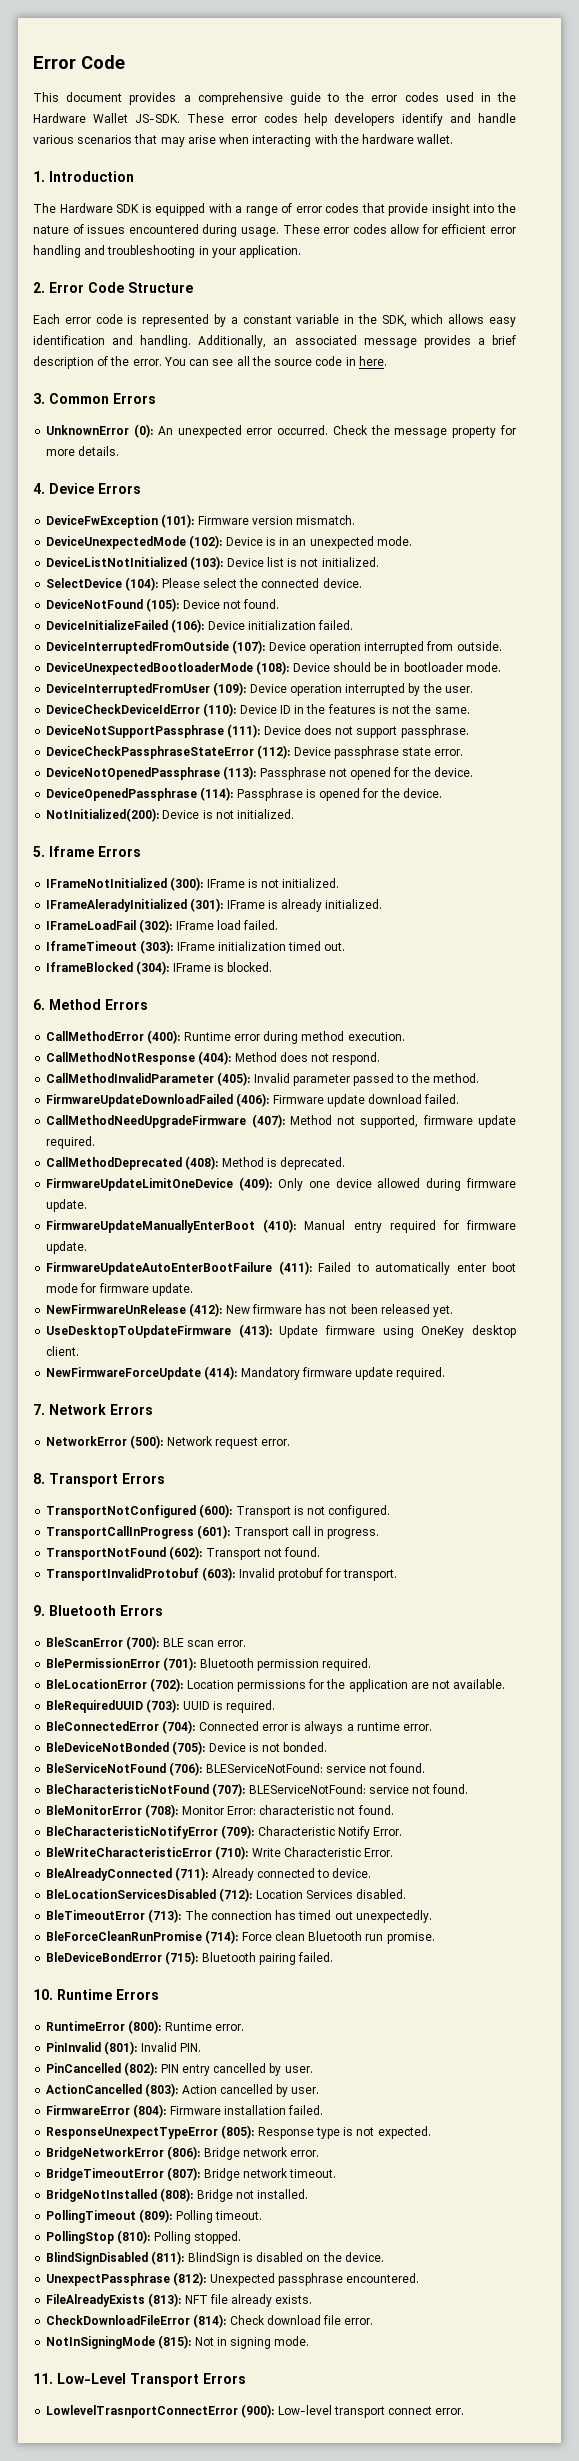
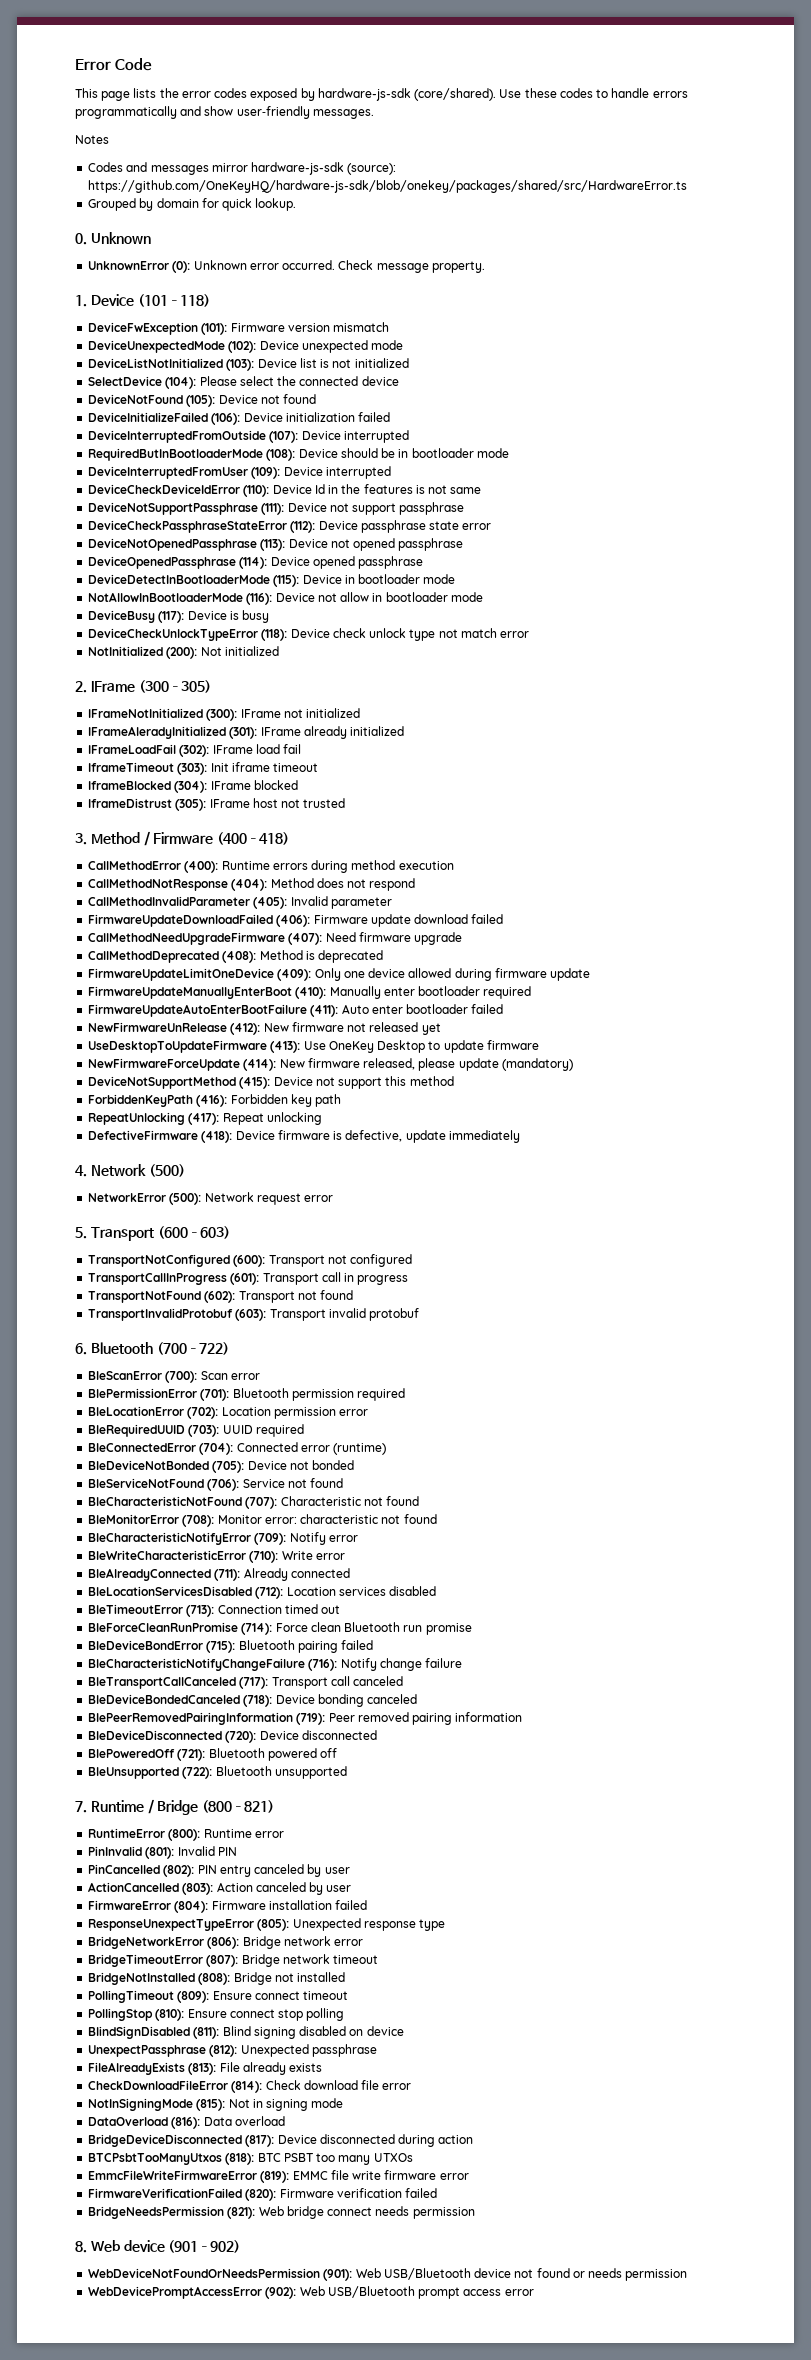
- This document provides a comprehensive guide to the error codes used in the Hardware Wallet JS-SDK. These error codes help developers identify and handle various scenarios that may arise when interacting with the hardware wallet.
- 1. Introduction
- The Hardware SDK is equipped with a range of error codes that provide insight into the nature of issues encountered during usage. These error codes allow for efficient error handling and troubleshooting in your application.
- 2. Error Code Structure
- Each error code is represented by a constant variable in the SDK, which allows easy identification and handling. Additionally, an associated message provides a brief description of the error. You can see all the source code in here.
- 3. Common Errors
+ This page lists the error codes exposed by hardware-js-sdk (core/shared). Use these codes to handle errors programmatically and show user‑friendly messages.
+ Notes
+ Codes and messages mirror hardware-js-sdk (source): https://github.com/OneKeyHQ/hardware-js-sdk/blob/onekey/packages/shared/src/HardwareError.ts
+ Grouped by domain for quick lookup.
+ 0. Unknown
- UnknownError (0): An unexpected error occurred.
+ UnknownError (0): Unknown error occurred.
- Check the message property for more details.
- 4. Device Errors
+ Check message property.
+ 1. Device (101–118)
- DeviceFwException (101): Firmware version mismatch.
+ DeviceFwException (101): Firmware version mismatch
- DeviceUnexpectedMode (102): Device is in an unexpected mode.
+ DeviceUnexpectedMode (102): Device unexpected mode
- DeviceListNotInitialized (103): Device list is not initialized.
+ DeviceListNotInitialized (103): Device list is not initialized
- SelectDevice (104): Please select the connected device.
+ SelectDevice (104): Please select the connected device
- DeviceNotFound (105): Device not found.
+ DeviceNotFound (105): Device not found
- DeviceInitializeFailed (106): Device initialization failed.
+ DeviceInitializeFailed (106): Device initialization failed
- DeviceInterruptedFromOutside (107): Device operation interrupted from outside.
- DeviceUnexpectedBootloaderMode (108): Device should be in bootloader mode.
+ DeviceInterruptedFromOutside (107): Device interrupted
+ RequiredButInBootloaderMode (108): Device should be in bootloader mode
- DeviceInterruptedFromUser (109): Device operation interrupted by the user.
+ DeviceInterruptedFromUser (109): Device interrupted
- DeviceCheckDeviceIdError (110): Device ID in the features is not the same.
+ DeviceCheckDeviceIdError (110): Device Id in the features is not same
- DeviceNotSupportPassphrase (111): Device does not support passphrase.
+ DeviceNotSupportPassphrase (111): Device not support passphrase
- DeviceCheckPassphraseStateError (112): Device passphrase state error.
+ DeviceCheckPassphraseStateError (112): Device passphrase state error
- DeviceNotOpenedPassphrase (113): Passphrase not opened for the device.
+ DeviceNotOpenedPassphrase (113): Device not opened passphrase
- DeviceOpenedPassphrase (114): Passphrase is opened for the device.
- NotInitialized(200): Device is not initialized.
- 5. Iframe Errors
+ DeviceOpenedPassphrase (114): Device opened passphrase
+ DeviceDetectInBootloaderMode (115): Device in bootloader mode
+ NotAllowInBootloaderMode (116): Device not allow in bootloader mode
+ DeviceBusy (117): Device is busy
+ DeviceCheckUnlockTypeError (118): Device check unlock type not match error
+ NotInitialized (200): Not initialized
+ 2. IFrame (300–305)
- IFrameNotInitialized (300): IFrame is not initialized.
+ IFrameNotInitialized (300): IFrame not initialized
- IFrameAleradyInitialized (301): IFrame is already initialized.
+ IFrameAleradyInitialized (301): IFrame already initialized
- IFrameLoadFail (302): IFrame load failed.
+ IFrameLoadFail (302): IFrame load fail
- IframeTimeout (303): IFrame initialization timed out.
+ IframeTimeout (303): Init iframe timeout
- IframeBlocked (304): IFrame is blocked.
- 6. Method Errors
+ IframeBlocked (304): IFrame blocked
+ IframeDistrust (305): IFrame host not trusted
+ 3. Method / Firmware (400–418)
- CallMethodError (400): Runtime error during method execution.
+ CallMethodError (400): Runtime errors during method execution
- CallMethodNotResponse (404): Method does not respond.
+ CallMethodNotResponse (404): Method does not respond
- CallMethodInvalidParameter (405): Invalid parameter passed to the method.
+ CallMethodInvalidParameter (405): Invalid parameter
- FirmwareUpdateDownloadFailed (406): Firmware update download failed.
+ FirmwareUpdateDownloadFailed (406): Firmware update download failed
- CallMethodNeedUpgradeFirmware (407): Method not supported, firmware update required.
+ CallMethodNeedUpgradeFirmware (407): Need firmware upgrade
- CallMethodDeprecated (408): Method is deprecated.
+ CallMethodDeprecated (408): Method is deprecated
- FirmwareUpdateLimitOneDevice (409): Only one device allowed during firmware update.
+ FirmwareUpdateLimitOneDevice (409): Only one device allowed during firmware update
- FirmwareUpdateManuallyEnterBoot (410): Manual entry required for firmware update.
- FirmwareUpdateAutoEnterBootFailure (411): Failed to automatically enter boot mode for firmware update.
- NewFirmwareUnRelease (412): New firmware has not been released yet.
- UseDesktopToUpdateFirmware (413): Update firmware using OneKey desktop client.
- NewFirmwareForceUpdate (414): Mandatory firmware update required.
- 7. Network Errors
+ FirmwareUpdateManuallyEnterBoot (410): Manually enter bootloader required
+ FirmwareUpdateAutoEnterBootFailure (411): Auto enter bootloader failed
+ NewFirmwareUnRelease (412): New firmware not released yet
+ UseDesktopToUpdateFirmware (413): Use OneKey Desktop to update firmware
+ NewFirmwareForceUpdate (414): New firmware released, please update (mandatory)
+ DeviceNotSupportMethod (415): Device not support this method
+ ForbiddenKeyPath (416): Forbidden key path
+ RepeatUnlocking (417): Repeat unlocking
+ DefectiveFirmware (418): Device firmware is defective, update immediately
+ 4. Network (500)
- NetworkError (500): Network request error.
- 8. Transport Errors
+ NetworkError (500): Network request error
+ 5. Transport (600–603)
- TransportNotConfigured (600): Transport is not configured.
+ TransportNotConfigured (600): Transport not configured
- TransportCallInProgress (601): Transport call in progress.
+ TransportCallInProgress (601): Transport call in progress
- TransportNotFound (602): Transport not found.
+ TransportNotFound (602): Transport not found
- TransportInvalidProtobuf (603): Invalid protobuf for transport.
- 9. Bluetooth Errors
+ TransportInvalidProtobuf (603): Transport invalid protobuf
+ 6. Bluetooth (700–722)
- BleScanError (700): BLE scan error.
+ BleScanError (700): Scan error
- BlePermissionError (701): Bluetooth permission required.
+ BlePermissionError (701): Bluetooth permission required
- BleLocationError (702): Location permissions for the application are not available.
+ BleLocationError (702): Location permission error
- BleRequiredUUID (703): UUID is required.
+ BleRequiredUUID (703): UUID required
- BleConnectedError (704): Connected error is always a runtime error.
+ BleConnectedError (704): Connected error (runtime)
- BleDeviceNotBonded (705): Device is not bonded.
+ BleDeviceNotBonded (705): Device not bonded
- BleServiceNotFound (706): BLEServiceNotFound: service not found.
- BleCharacteristicNotFound (707): BLEServiceNotFound: service not found.
+ BleServiceNotFound (706): Service not found
+ BleCharacteristicNotFound (707): Characteristic not found
- BleMonitorError (708): Monitor Error: characteristic not found.
+ BleMonitorError (708): Monitor error: characteristic not found
- BleCharacteristicNotifyError (709): Characteristic Notify Error.
+ BleCharacteristicNotifyError (709): Notify error
- BleWriteCharacteristicError (710): Write Characteristic Error.
+ BleWriteCharacteristicError (710): Write error
- BleAlreadyConnected (711): Already connected to device.
+ BleAlreadyConnected (711): Already connected
- BleLocationServicesDisabled (712): Location Services disabled.
+ BleLocationServicesDisabled (712): Location services disabled
- BleTimeoutError (713): The connection has timed out unexpectedly.
+ BleTimeoutError (713): Connection timed out
- BleForceCleanRunPromise (714): Force clean Bluetooth run promise.
+ BleForceCleanRunPromise (714): Force clean Bluetooth run promise
- BleDeviceBondError (715): Bluetooth pairing failed.
- 10. Runtime Errors
+ BleDeviceBondError (715): Bluetooth pairing failed
+ BleCharacteristicNotifyChangeFailure (716): Notify change failure
+ BleTransportCallCanceled (717): Transport call canceled
+ BleDeviceBondedCanceled (718): Device bonding canceled
+ BlePeerRemovedPairingInformation (719): Peer removed pairing information
+ BleDeviceDisconnected (720): Device disconnected
+ BlePoweredOff (721): Bluetooth powered off
+ BleUnsupported (722): Bluetooth unsupported
+ 7. Runtime / Bridge (800–821)
- RuntimeError (800): Runtime error.
+ RuntimeError (800): Runtime error
- PinInvalid (801): Invalid PIN.
+ PinInvalid (801): Invalid PIN
- PinCancelled (802): PIN entry cancelled by user.
+ PinCancelled (802): PIN entry canceled by user
- ActionCancelled (803): Action cancelled by user.
+ ActionCancelled (803): Action canceled by user
- FirmwareError (804): Firmware installation failed.
+ FirmwareError (804): Firmware installation failed
- ResponseUnexpectTypeError (805): Response type is not expected.
+ ResponseUnexpectTypeError (805): Unexpected response type
- BridgeNetworkError (806): Bridge network error.
+ BridgeNetworkError (806): Bridge network error
- BridgeTimeoutError (807): Bridge network timeout.
+ BridgeTimeoutError (807): Bridge network timeout
- BridgeNotInstalled (808): Bridge not installed.
+ BridgeNotInstalled (808): Bridge not installed
- PollingTimeout (809): Polling timeout.
+ PollingTimeout (809): Ensure connect timeout
- PollingStop (810): Polling stopped.
- BlindSignDisabled (811): BlindSign is disabled on the device.
+ PollingStop (810): Ensure connect stop polling
+ BlindSignDisabled (811): Blind signing disabled on device
- UnexpectPassphrase (812): Unexpected passphrase encountered.
+ UnexpectPassphrase (812): Unexpected passphrase
- FileAlreadyExists (813): NFT file already exists.
+ FileAlreadyExists (813): File already exists
- CheckDownloadFileError (814): Check download file error.
+ CheckDownloadFileError (814): Check download file error
- NotInSigningMode (815): Not in signing mode.
- 11. Low-Level Transport Errors
- LowlevelTrasnportConnectError (900): Low-level transport connect error.
+ NotInSigningMode (815): Not in signing mode
+ DataOverload (816): Data overload
+ BridgeDeviceDisconnected (817): Device disconnected during action
+ BTCPsbtTooManyUtxos (818): BTC PSBT too many UTXOs
+ EmmcFileWriteFirmwareError (819): EMMC file write firmware error
+ FirmwareVerificationFailed (820): Firmware verification failed
+ BridgeNeedsPermission (821): Web bridge connect needs permission
+ 8. Web device (901–902)
+ WebDeviceNotFoundOrNeedsPermission (901): Web USB/Bluetooth device not found or needs permission
+ WebDevicePromptAccessError (902): Web USB/Bluetooth prompt access error

